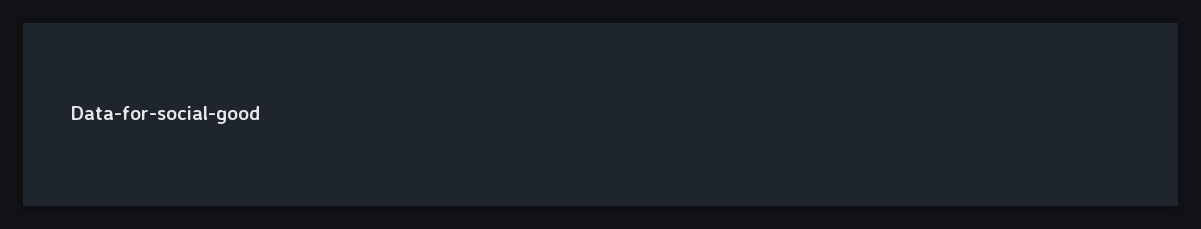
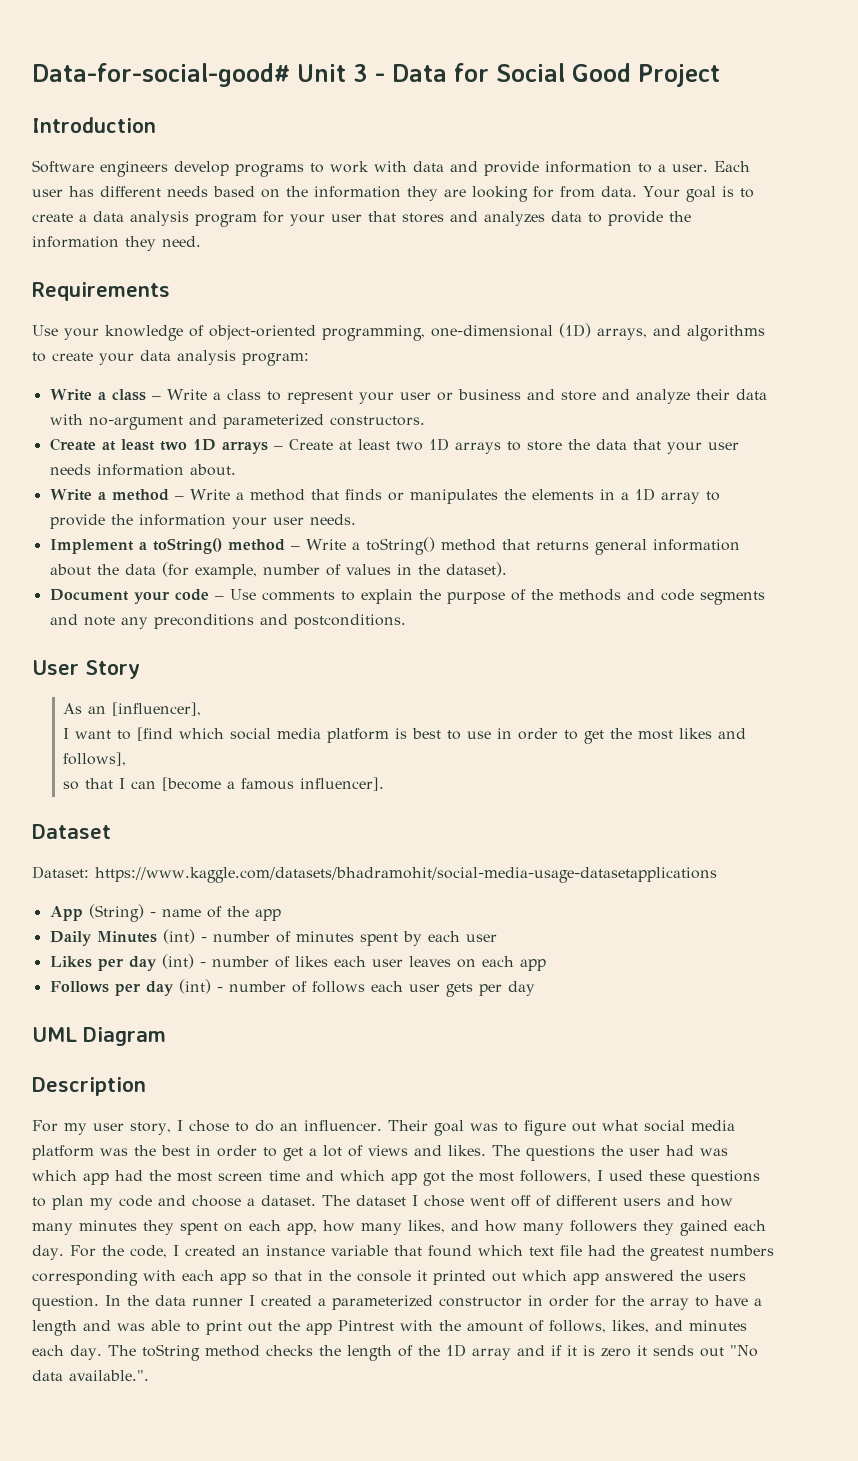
- Data-for-social-good
+ Data-for-social-good# Unit 3 - Data for Social Good Project
+ Introduction
+ Software engineers develop programs to work with data and provide information to a user. Each user has different needs based on the information they are looking for from data. Your goal is to create a data analysis program for your user that stores and analyzes data to provide the information they need.
+ Requirements
+ Use your knowledge of object-oriented programming, one-dimensional (1D) arrays, and algorithms to create your data analysis program:
+ Write a class – Write a class to represent your user or business and store and analyze their data with no-argument and parameterized constructors.
+ Create at least two 1D arrays – Create at least two 1D arrays to store the data that your user needs information about.
+ Write a method – Write a method that finds or manipulates the elements in a 1D array to provide the information your user needs.
+ Implement a toString() method – Write a toString() method that returns general information about the data (for example, number of values in the dataset).
+ Document your code – Use comments to explain the purpose of the methods and code segments and note any preconditions and postconditions.
+ User Story
+ As an [influencer],
+ I want to [find which social media platform is best to use in order to get the most likes and follows],
+ so that I can [become a famous influencer].
+ Dataset
+ Dataset: https://www.kaggle.com/datasets/bhadramohit/social-media-usage-datasetapplications
+ App (String) - name of the app
+ Daily Minutes (int) - number of minutes spent by each user
+ Likes per day (int) - number of likes each user leaves on each app
+ Follows per day (int) - number of follows each user gets per day
+ UML Diagram
+ Description
+ For my user story, I chose to do an influencer. Their goal was to figure out what social media platform was the best in order to get a lot of views and likes. The questions the user had was which app had the most screen time and which app got the most followers, I used these questions to plan my code and choose a dataset. The dataset I chose went off of different users and how many minutes they spent on each app, how many likes, and how many followers they gained each day. For the code, I created an instance variable that found which text file had the greatest numbers corresponding with each app so that in the console it printed out which app answered the users question. In the data runner I created a parameterized constructor in order for the array to have a length and was able to print out the app Pintrest with the amount of follows, likes, and minutes each day. The toString method checks the length of the 1D array and if it is zero it sends out "No data available.".

